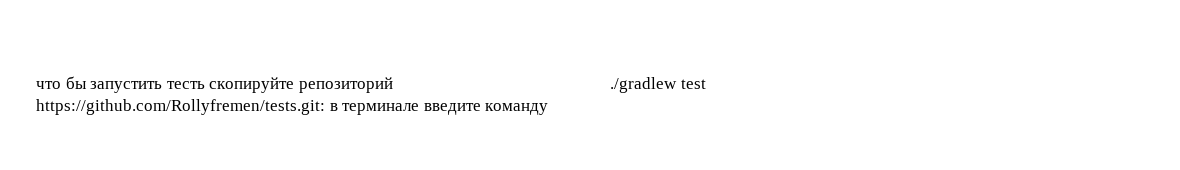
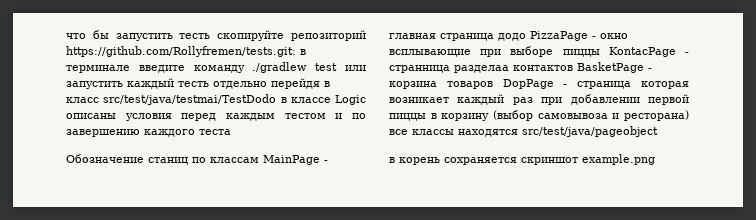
- что бы запустить тесть скопируйте репозиторий https://github.com/Rollyfremen/tests.git: в терминале введите команду ./gradlew test
+ что бы запустить тесть скопируйте репозиторий https://github.com/Rollyfremen/tests.git: в терминале введите команду ./gradlew test или запустить каждый тесть отдельно перейдя в класс src/test/java/testmai/TestDodo в классе Logic описаны условия перед каждым тестом и по завершению каждого теста
+ Обозначение станиц по классам MainPage - главная страница додо PizzaPage - окно всплывающие при выборе пиццы KontacPage - странница разделаа контактов BasketPage - корзина товаров DopPage - страница которая возникает каждый раз при добавлении первой пиццы в корзину (выбор самовывоза и ресторана) все классы находятся src/test/java/pageobject
+ в корень сохраняется скриншот example.png

